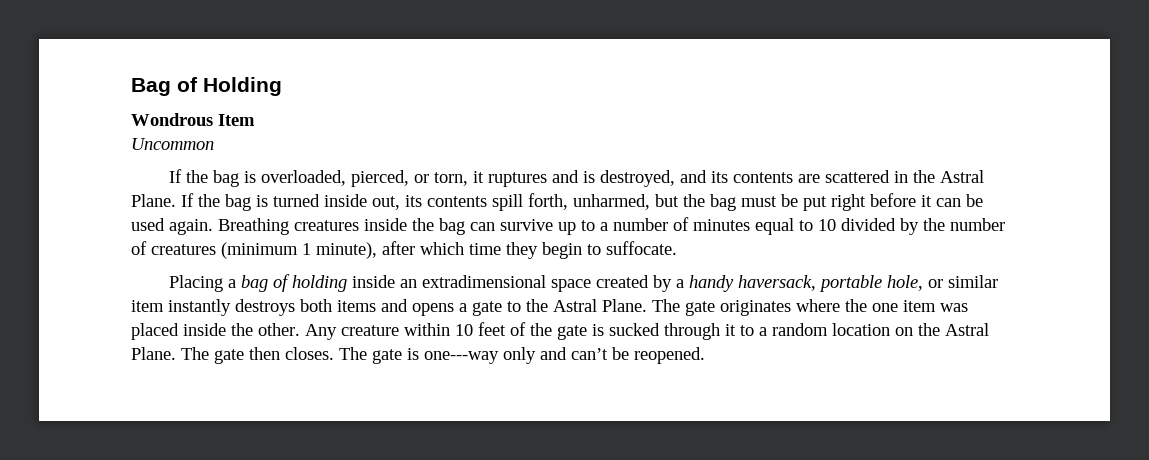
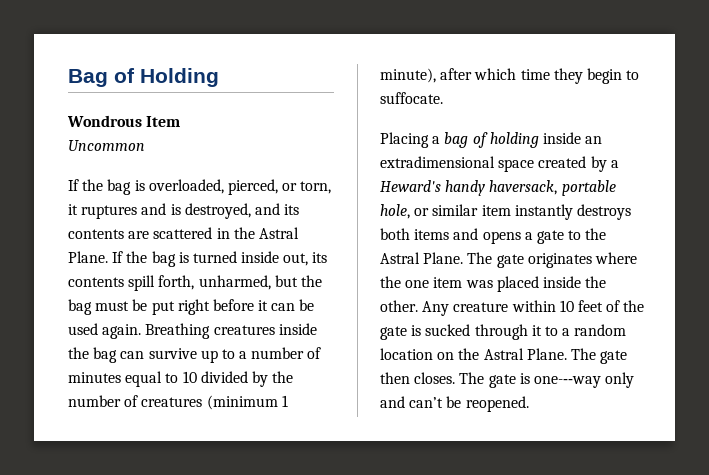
- Placing a bag of holding inside an extradimensional space created by a handy haversack, portable hole, or similar item instantly destroys both items and opens a gate to the Astral Plane.
+ Placing a bag of holding inside an extradimensional space created by a Heward's handy haversack, portable hole, or similar item instantly destroys both items and opens a gate to the Astral Plane.

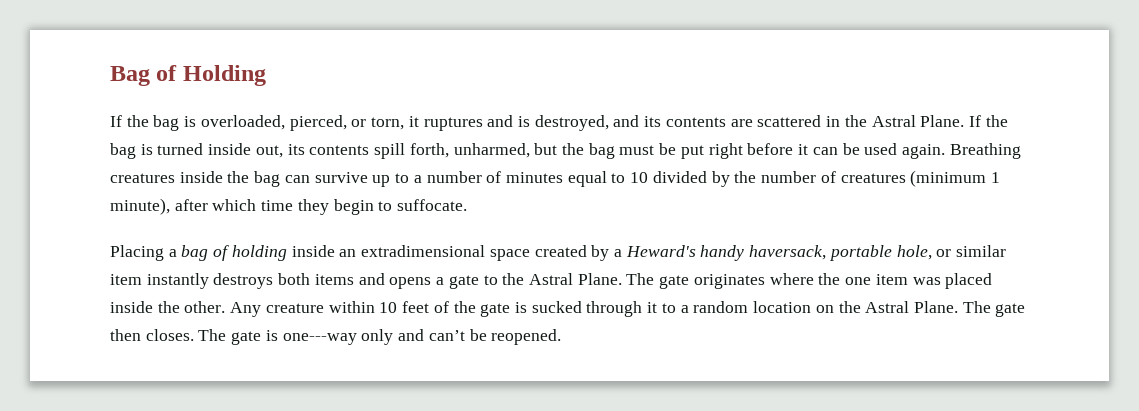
- Wondrous Item
- Uncommon

